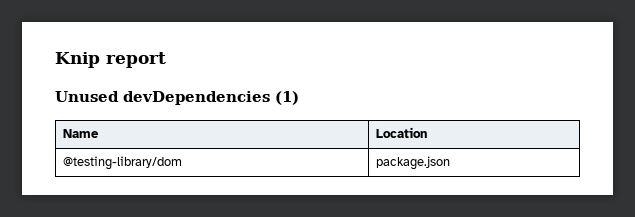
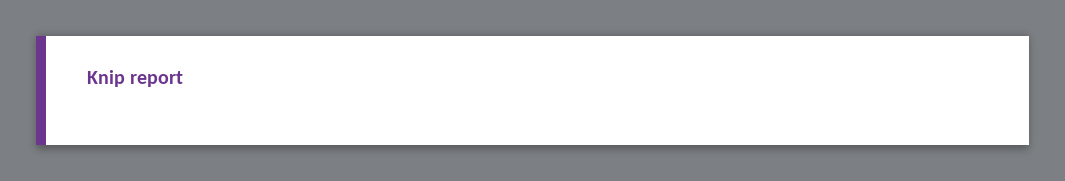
- Unused devDependencies (1)
- Name | Location
- @testing-library/dom | package.json

